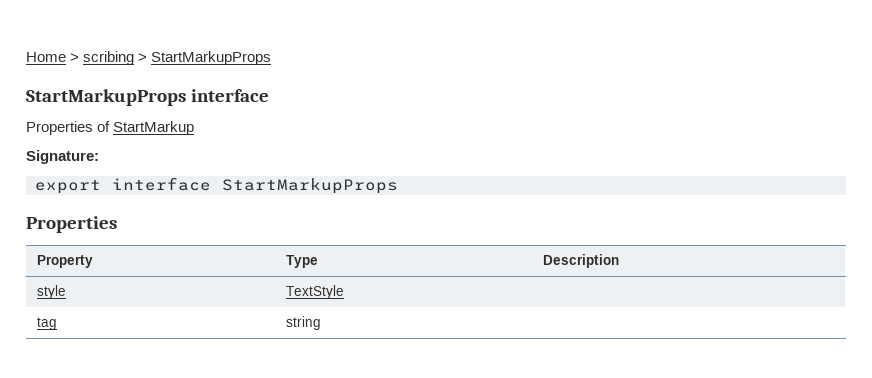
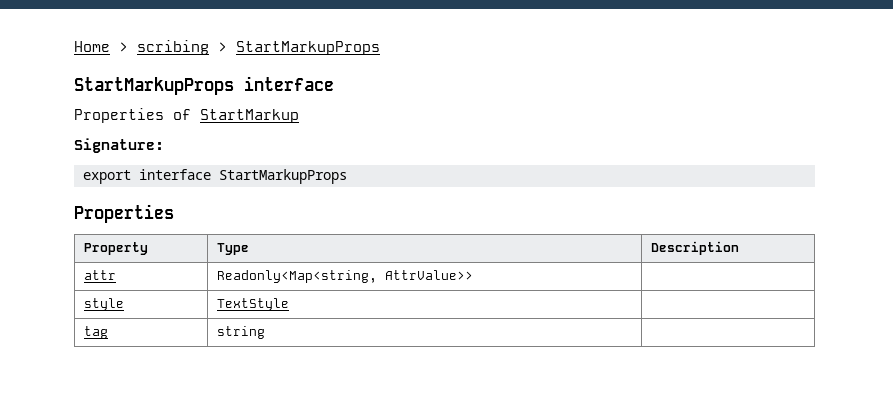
+ attr | Readonly<Map<string, AttrValue>> |

